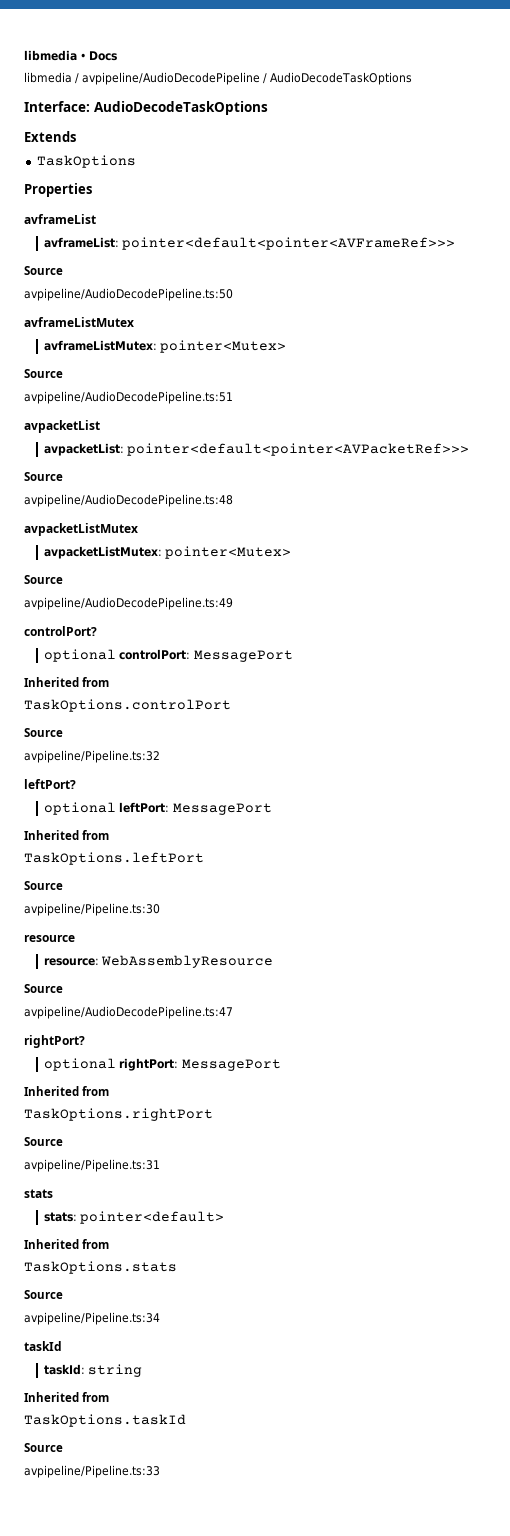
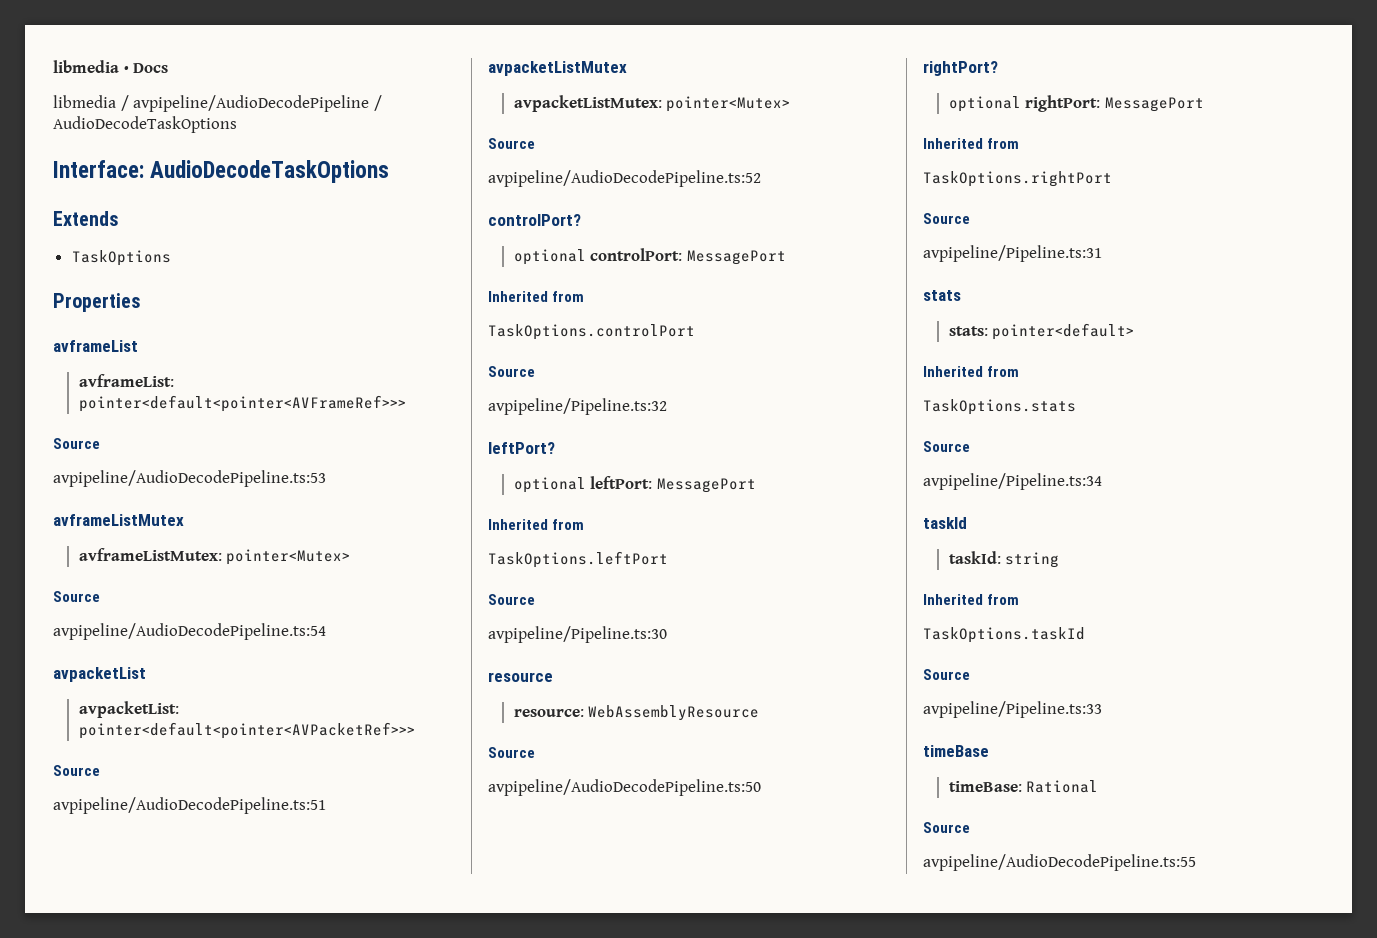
- avpipeline/AudioDecodePipeline.ts:50
+ avpipeline/AudioDecodePipeline.ts:53
- avpipeline/AudioDecodePipeline.ts:51
+ avpipeline/AudioDecodePipeline.ts:54
- avpipeline/AudioDecodePipeline.ts:48
+ avpipeline/AudioDecodePipeline.ts:51
- avpipeline/AudioDecodePipeline.ts:49
+ avpipeline/AudioDecodePipeline.ts:52
- avpipeline/AudioDecodePipeline.ts:47
+ avpipeline/AudioDecodePipeline.ts:50
+ timeBase
+ timeBase: Rational
+ Source
+ avpipeline/AudioDecodePipeline.ts:55

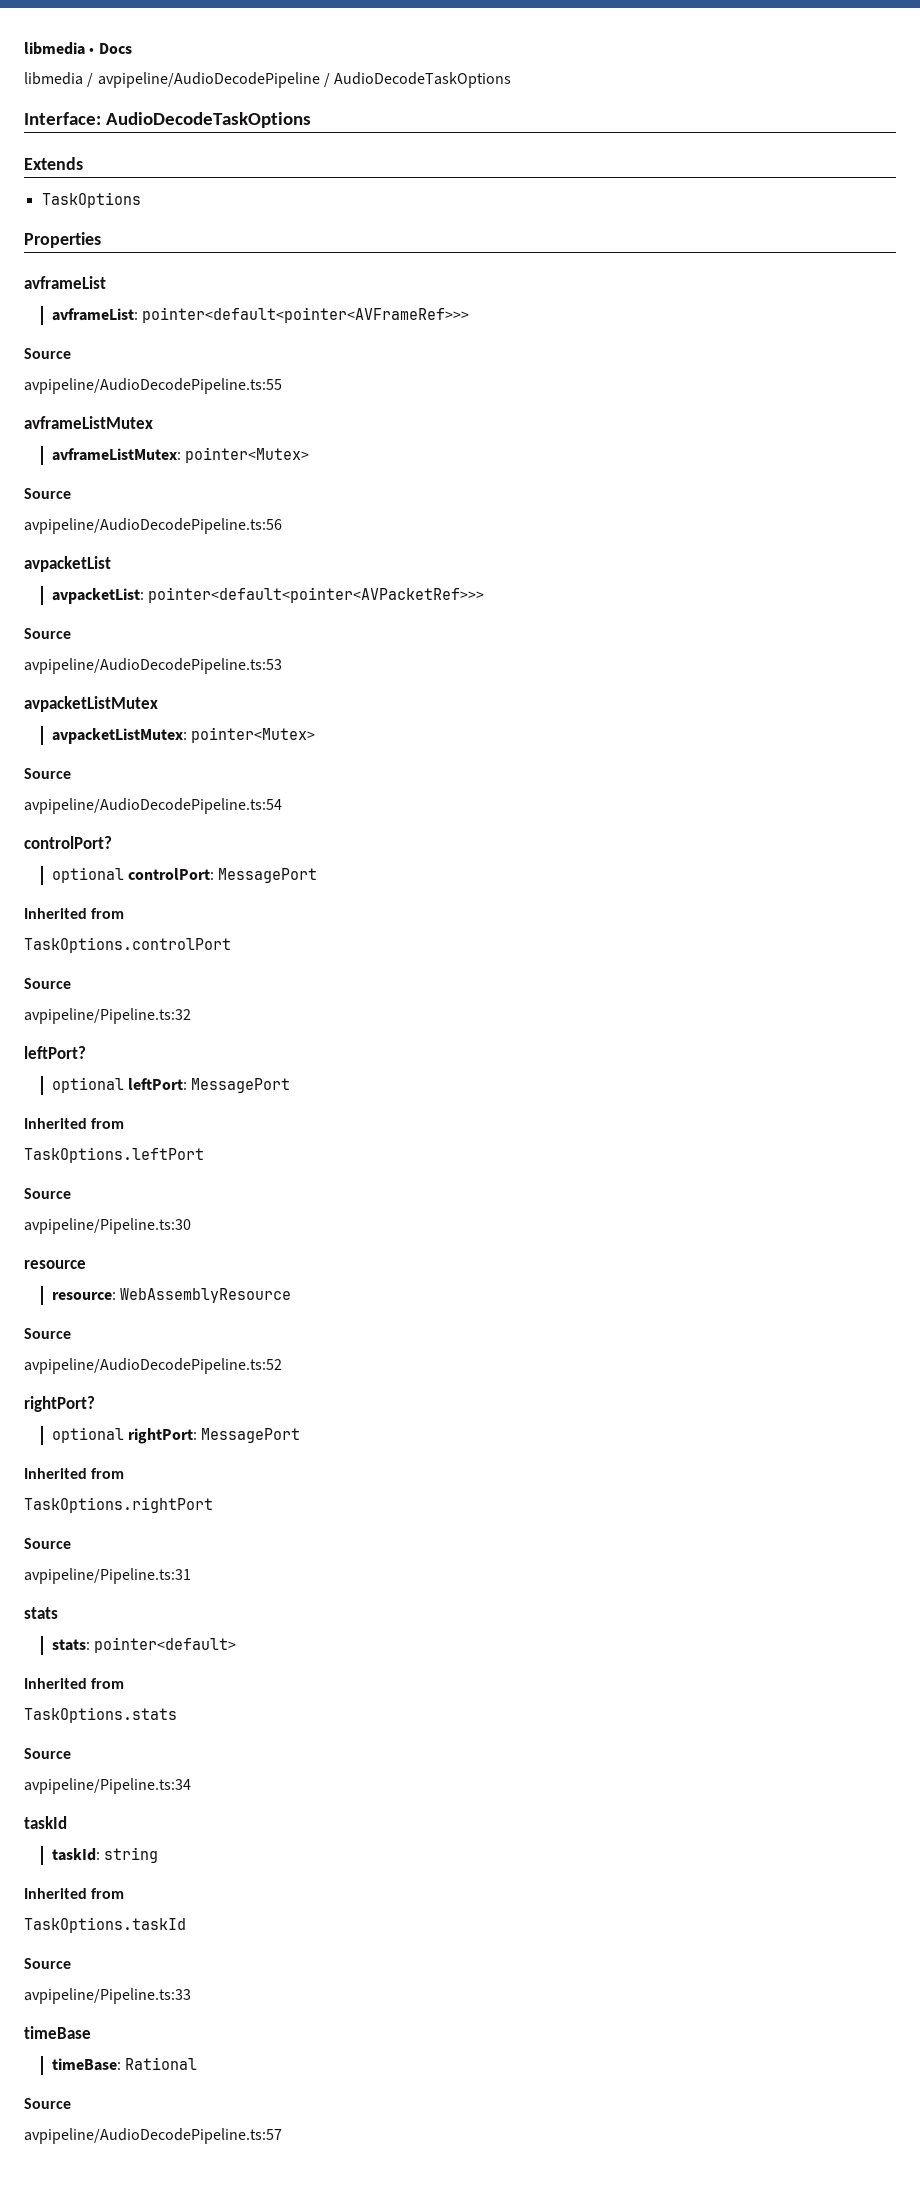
- avpipeline/AudioDecodePipeline.ts:53
+ avpipeline/AudioDecodePipeline.ts:55
- avpipeline/AudioDecodePipeline.ts:54
+ avpipeline/AudioDecodePipeline.ts:56
- avpipeline/AudioDecodePipeline.ts:51
+ avpipeline/AudioDecodePipeline.ts:53
- avpipeline/AudioDecodePipeline.ts:52
+ avpipeline/AudioDecodePipeline.ts:54
- avpipeline/AudioDecodePipeline.ts:50
+ avpipeline/AudioDecodePipeline.ts:52
- avpipeline/AudioDecodePipeline.ts:55
+ avpipeline/AudioDecodePipeline.ts:57

